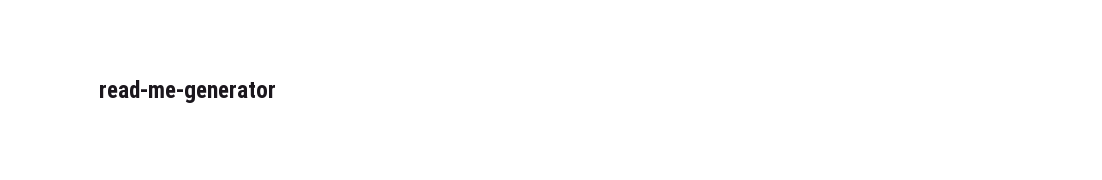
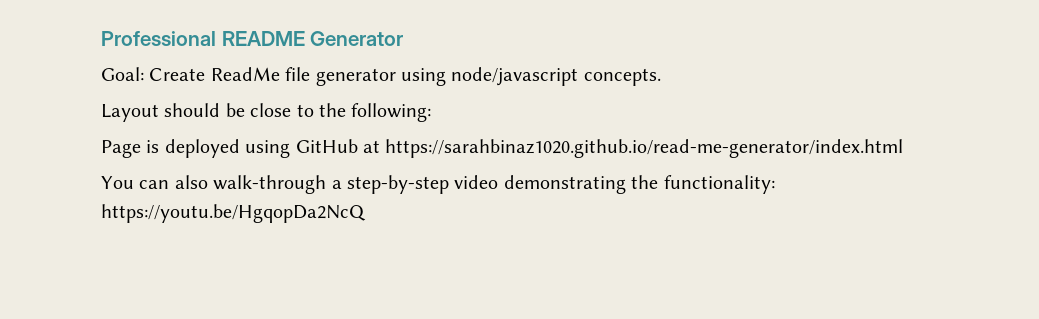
- read-me-generator
+ Professional README Generator
+ Goal: Create ReadMe file generator using node/javascript concepts.
+ Layout should be close to the following:
+ Page is deployed using GitHub at https://sarahbinaz1020.github.io/read-me-generator/index.html
+ You can also walk-through a step-by-step video demonstrating the functionality: https://youtu.be/HgqopDa2NcQ

